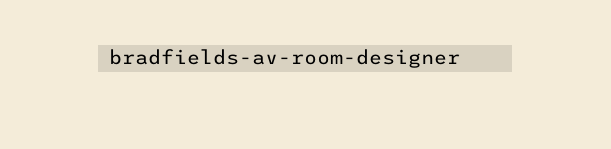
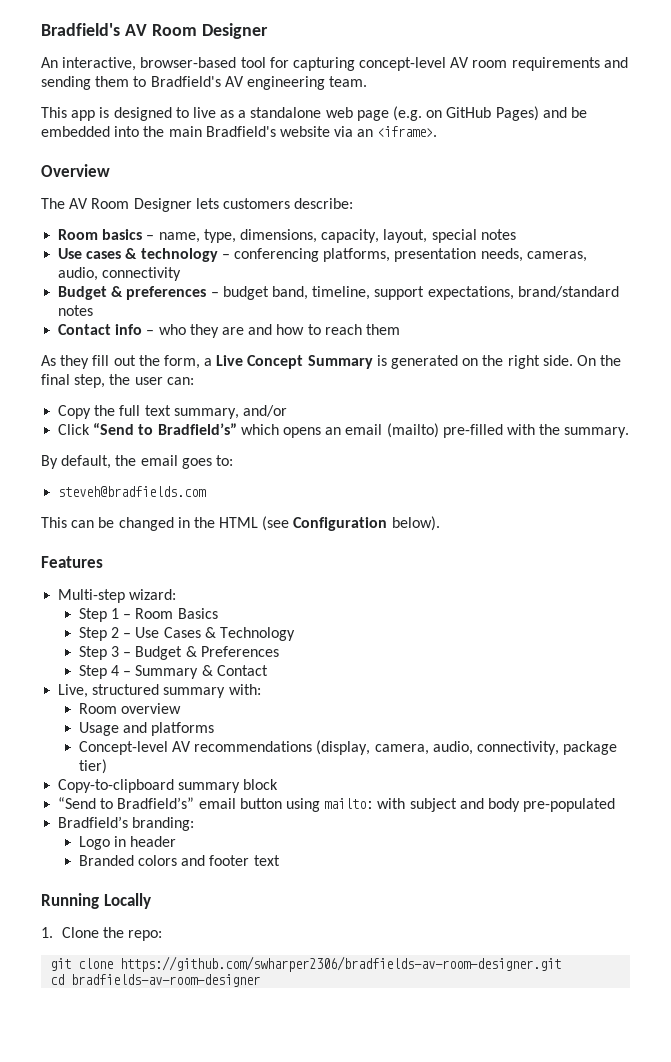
- bradfields-av-room-designer
+ Bradfield's AV Room Designer
+ An interactive, browser-based tool for capturing concept-level AV room requirements and sending them to Bradfield's AV engineering team.
+ This app is designed to live as a standalone web page (e.g. on GitHub Pages) and be embedded into the main Bradfield's website via an <iframe>.
+ Overview
+ The AV Room Designer lets customers describe:
+ Room basics – name, type, dimensions, capacity, layout, special notes
+ Use cases & technology – conferencing platforms, presentation needs, cameras, audio, connectivity
+ Budget & preferences – budget band, timeline, support expectations, brand/standard notes
+ Contact info – who they are and how to reach them
+ As they fill out the form, a Live Concept Summary is generated on the right side. On the final step, the user can:
+ Copy the full text summary, and/or
+ Click “Send to Bradfield’s” which opens an email (mailto) pre-filled with the summary.
+ By default, the email goes to:
+ steveh@bradfields.com
+ This can be changed in the HTML (see Configuration below).
+ Features
+ Multi-step wizard:
+ Step 1 – Room Basics
+ Step 2 – Use Cases & Technology
+ Step 3 – Budget & Preferences
+ Step 4 – Summary & Contact
+ Live, structured summary with:
+ Room overview
+ Usage and platforms
+ Concept-level AV recommendations (display, camera, audio, connectivity, package tier)
+ Copy-to-clipboard summary block
+ “Send to Bradfield’s” email button using mailto: with subject and body pre-populated
+ Bradfield’s branding:
+ Logo in header
+ Branded colors and footer text
+ Running Locally
+ 1. Clone the repo:
+ git clone https://github.com/swharper2306/bradfields-av-room-designer.git
+ cd bradfields-av-room-designer

